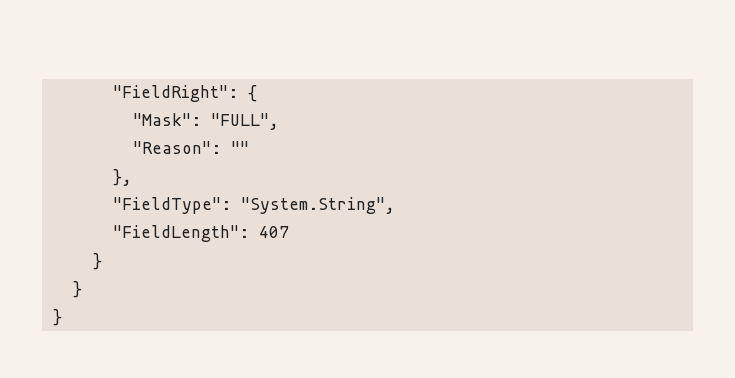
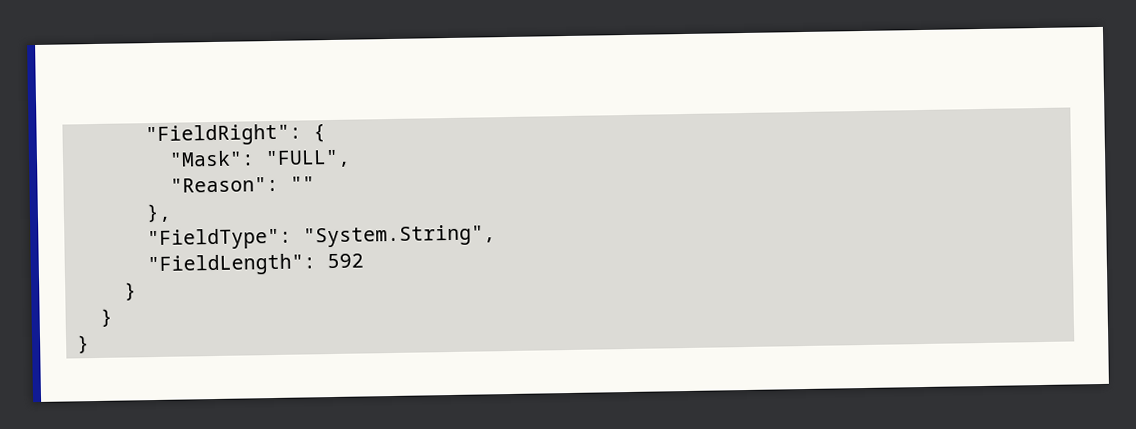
- "FieldLength": 407
+ "FieldLength": 592

